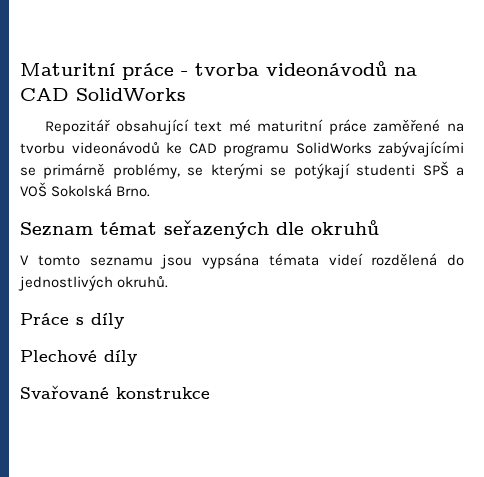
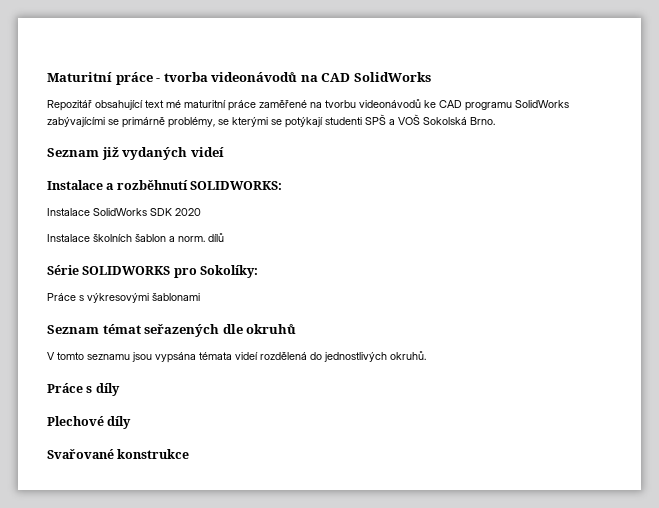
+ Seznam již vydaných videí
+ Instalace a rozběhnutí SOLIDWORKS:
+ Instalace SolidWorks SDK 2020
+ Instalace školních šablon a norm. dílů
+ Série SOLIDWORKS pro Sokolíky:
+ Práce s výkresovými šablonami

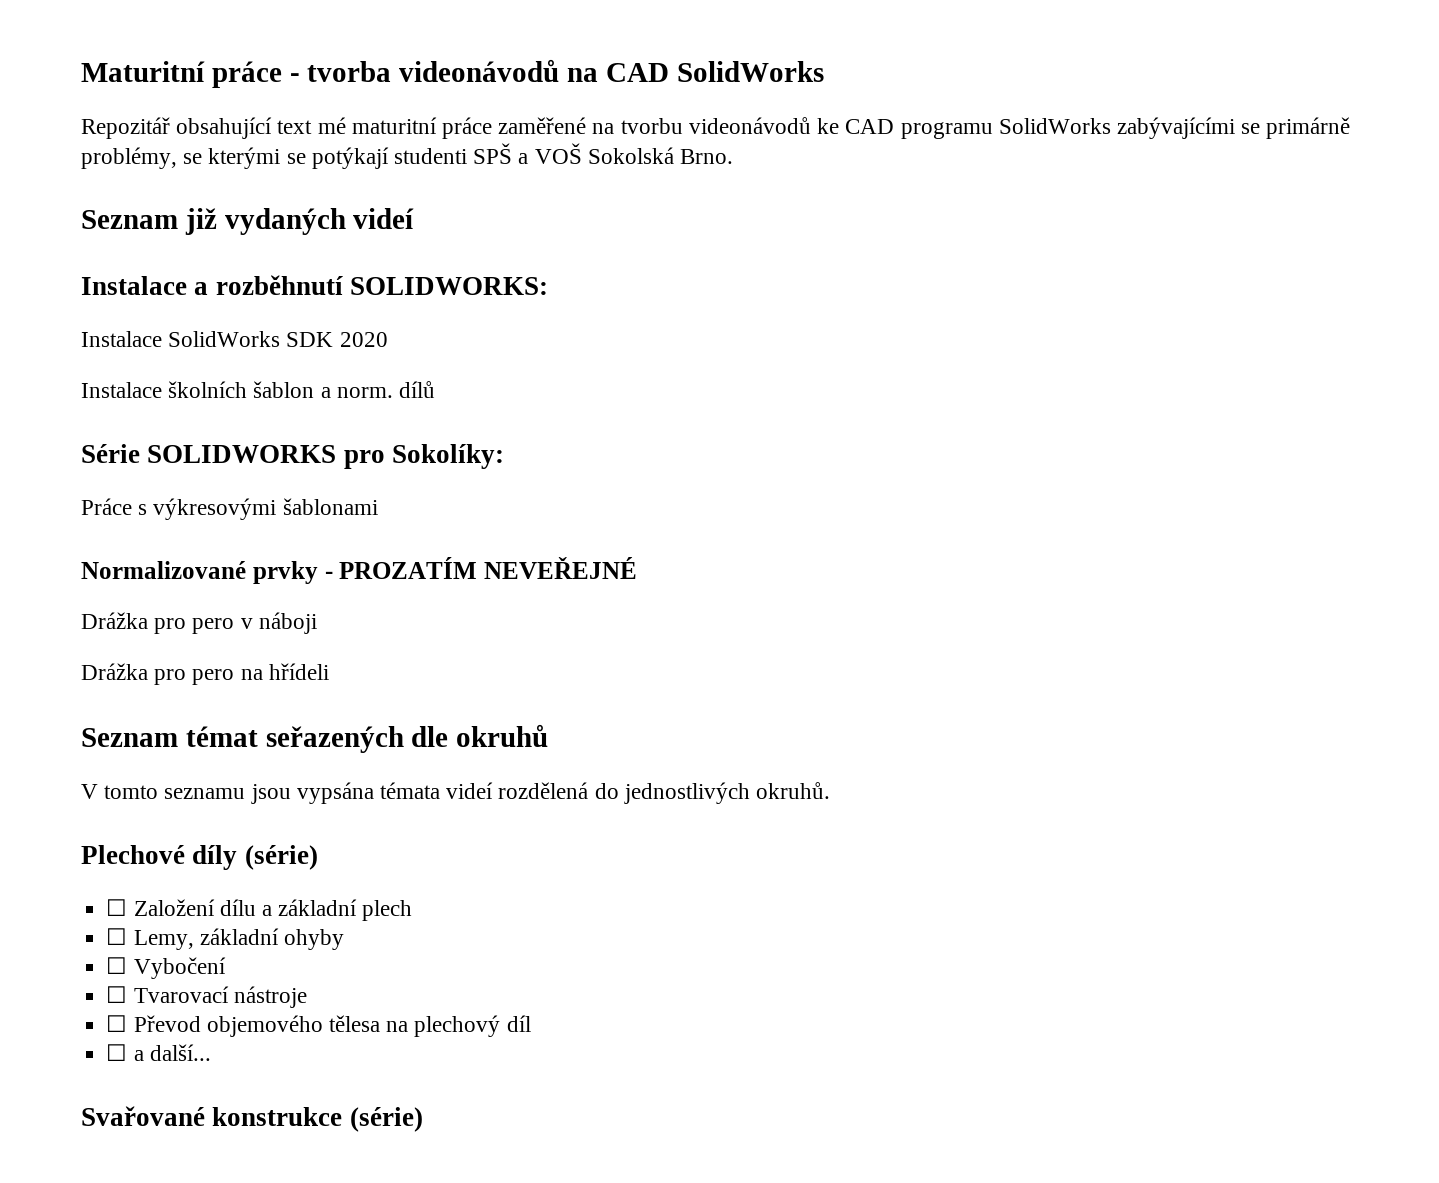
+ Normalizované prvky - PROZATÍM NEVEŘEJNÉ
+ Drážka pro pero v náboji
+ Drážka pro pero na hřídeli
- Práce s díly
- Plechové díly
+ Plechové díly (série)
+ ☐ Založení dílu a základní plech
+ ☐ Lemy, základní ohyby
+ ☐ Vybočení
+ ☐ Tvarovací nástroje
+ ☐ Převod objemového tělesa na plechový díl
+ ☐ a další...
- Svařované konstrukce
+ Svařované konstrukce (série)

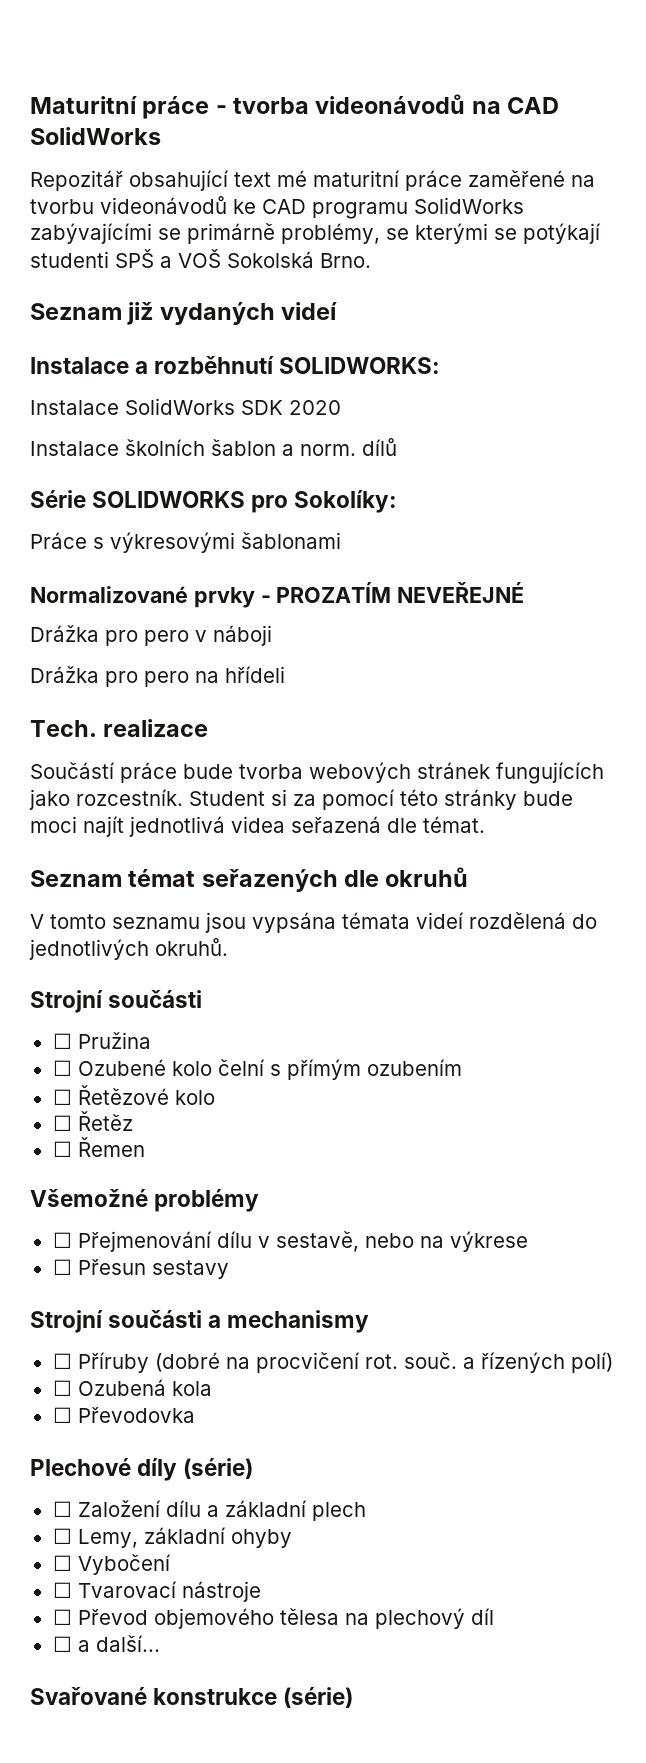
+ Tech. realizace
+ Součástí práce bude tvorba webových stránek fungujících jako rozcestník. Student si za pomocí této stránky bude moci najít jednotlivá videa seřazená dle témat.
- V tomto seznamu jsou vypsána témata videí rozdělená do jednostlivých okruhů.
+ V tomto seznamu jsou vypsána témata videí rozdělená do jednotlivých okruhů.
+ Strojní součásti
+ ☐ Pružina
+ ☐ Ozubené kolo čelní s přímým ozubením
+ ☐ Řetězové kolo
+ ☐ Řetěz
+ ☐ Řemen
+ Všemožné problémy
+ ☐ Přejmenování dílu v sestavě, nebo na výkrese
+ ☐ Přesun sestavy
+ Strojní součásti a mechanismy
+ ☐ Příruby (dobré na procvičení rot. souč. a řízených polí)
+ ☐ Ozubená kola
+ ☐ Převodovka

